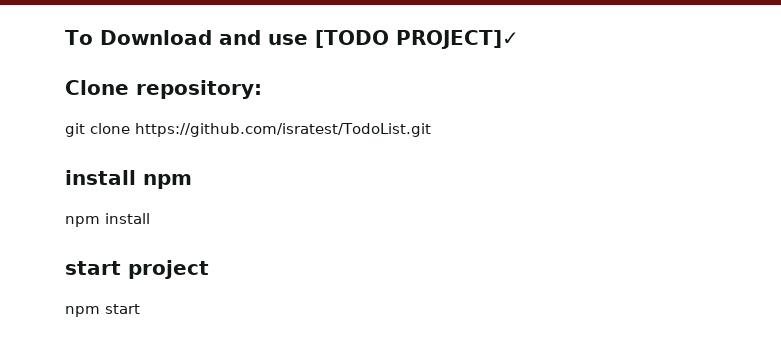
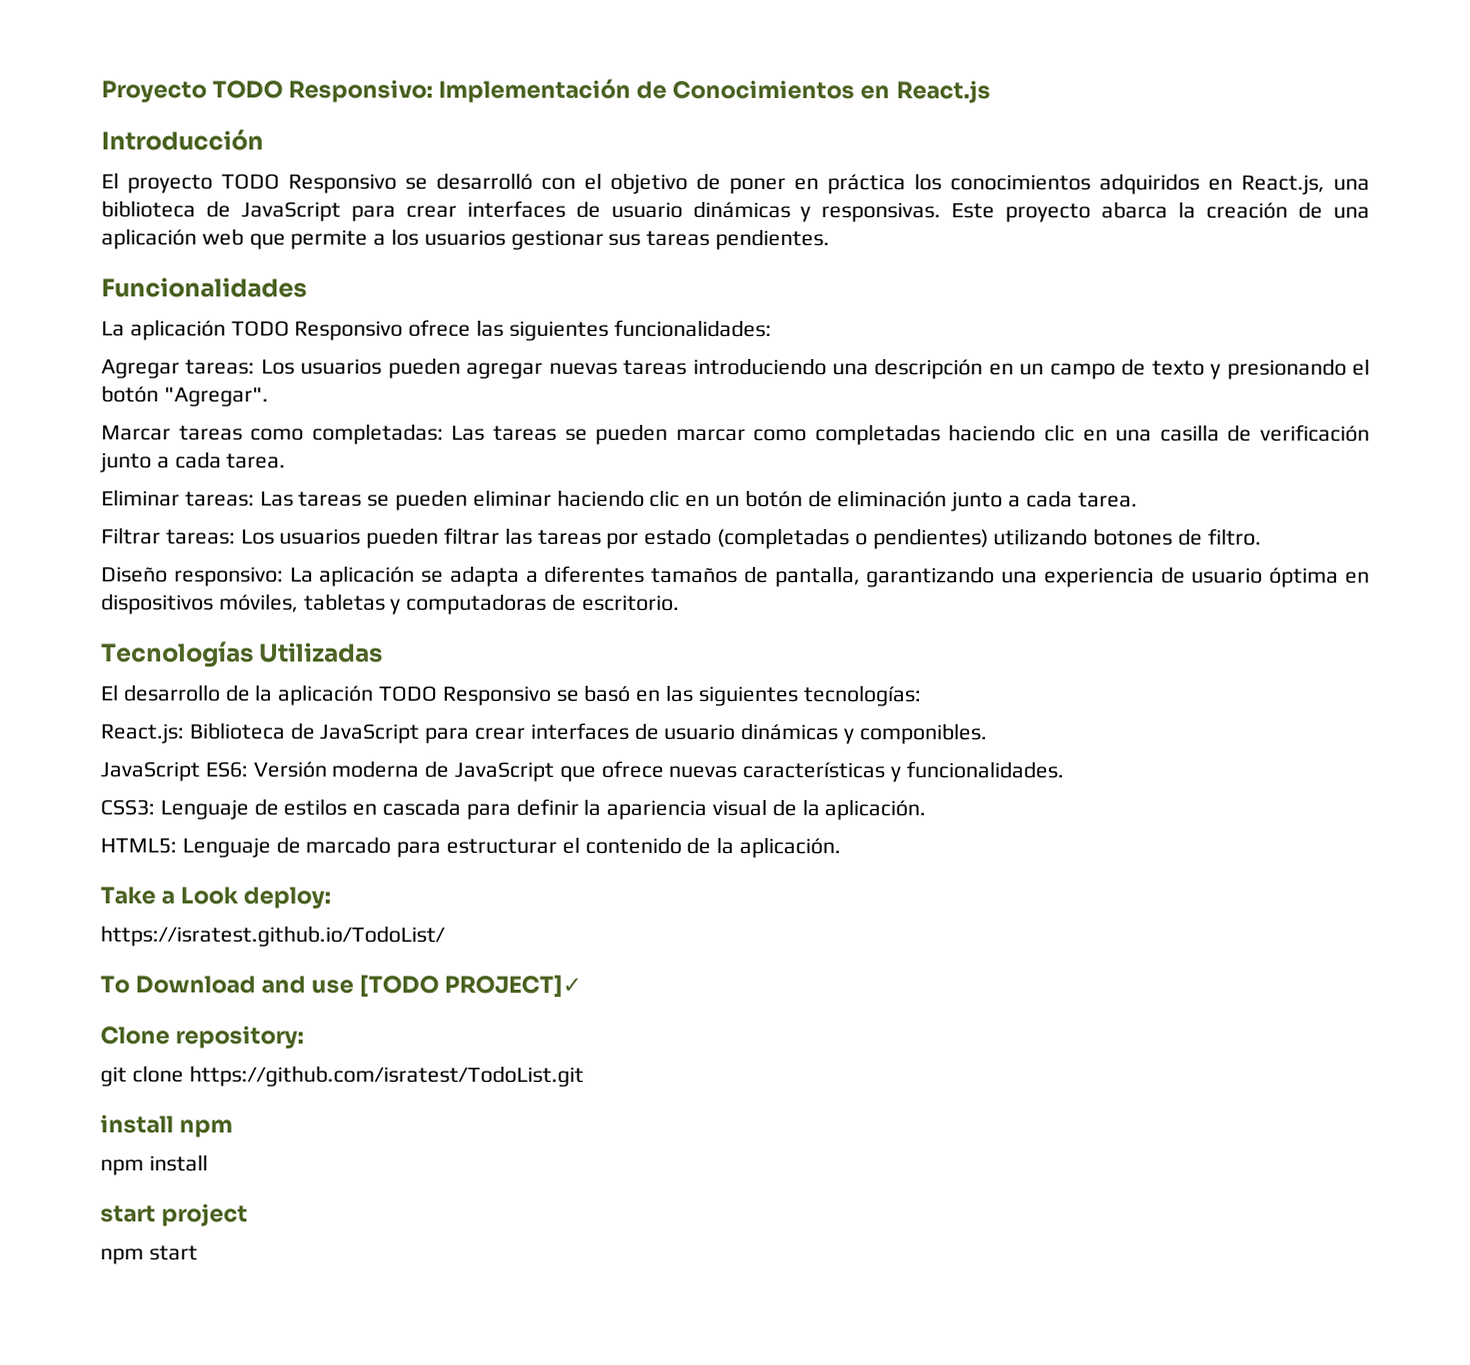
+ Proyecto TODO Responsivo: Implementación de Conocimientos en React.js
+ Introducción
+ El proyecto TODO Responsivo se desarrolló con el objetivo de poner en práctica los conocimientos adquiridos en React.js, una biblioteca de JavaScript para crear interfaces de usuario dinámicas y responsivas. Este proyecto abarca la creación de una aplicación web que permite a los usuarios gestionar sus tareas pendientes.
+ Funcionalidades
+ La aplicación TODO Responsivo ofrece las siguientes funcionalidades:
+ Agregar tareas: Los usuarios pueden agregar nuevas tareas introduciendo una descripción en un campo de texto y presionando el botón "Agregar".
+ Marcar tareas como completadas: Las tareas se pueden marcar como completadas haciendo clic en una casilla de verificación junto a cada tarea.
+ Eliminar tareas: Las tareas se pueden eliminar haciendo clic en un botón de eliminación junto a cada tarea.
+ Filtrar tareas: Los usuarios pueden filtrar las tareas por estado (completadas o pendientes) utilizando botones de filtro.
+ Diseño responsivo: La aplicación se adapta a diferentes tamaños de pantalla, garantizando una experiencia de usuario óptima en dispositivos móviles, tabletas y computadoras de escritorio.
+ Tecnologías Utilizadas
+ El desarrollo de la aplicación TODO Responsivo se basó en las siguientes tecnologías:
+ React.js: Biblioteca de JavaScript para crear interfaces de usuario dinámicas y componibles.
+ JavaScript ES6: Versión moderna de JavaScript que ofrece nuevas características y funcionalidades.
+ CSS3: Lenguaje de estilos en cascada para definir la apariencia visual de la aplicación.
+ HTML5: Lenguaje de marcado para estructurar el contenido de la aplicación.
+ Take a Look deploy:
+ https://isratest.github.io/TodoList/

